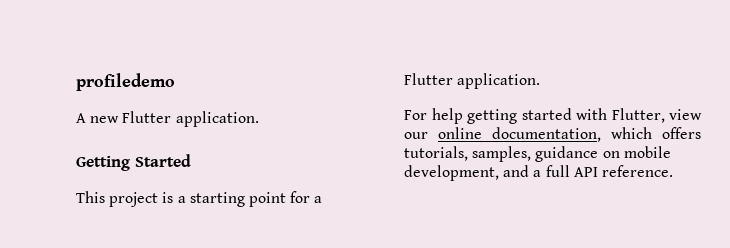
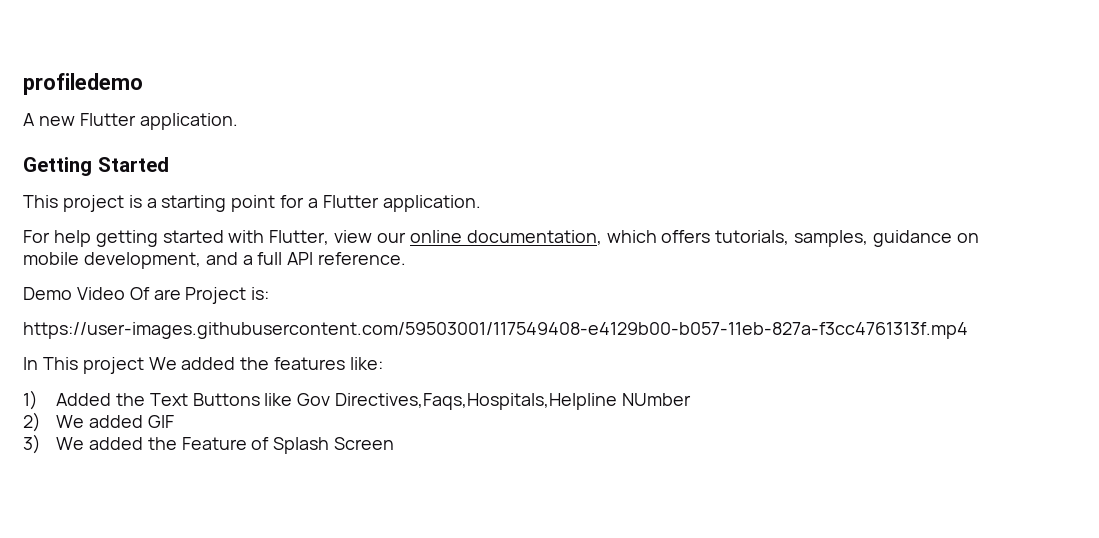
+ Demo Video Of are Project is:
+ https://user-images.githubusercontent.com/59503001/117549408-e4129b00-b057-11eb-827a-f3cc4761313f.mp4
+ In This project We added the features like:
+ 1) Added the Text Buttons like Gov Directives,Faqs,Hospitals,Helpline NUmber
+ 2) We added GIF
+ 3) We added the Feature of Splash Screen

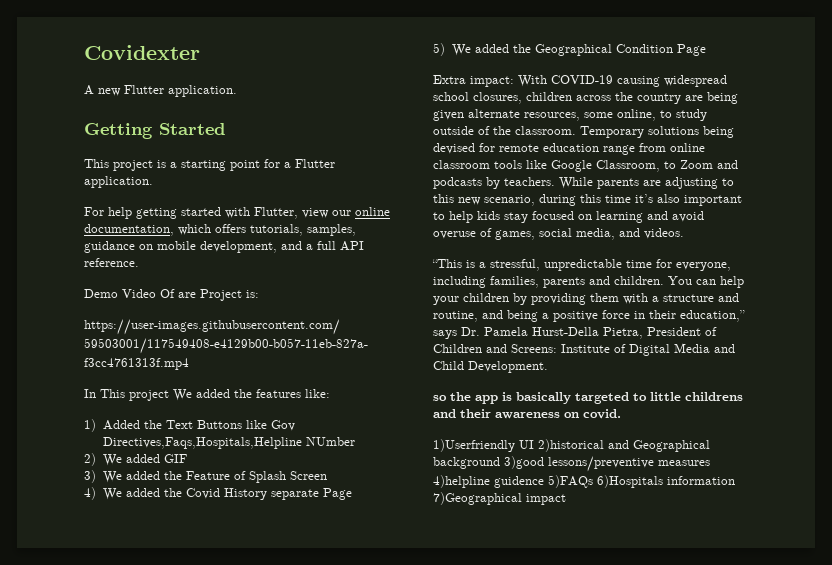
- profiledemo
+ Covidexter
+ 4) We added the Covid History separate Page
+ 5) We added the Geographical Condition Page
+ Extra impact: With COVID-19 causing widespread school closures, children across the country are being given alternate resources, some online, to study outside of the classroom. Temporary solutions being devised for remote education range from online classroom tools like Google Classroom, to Zoom and podcasts by teachers. While parents are adjusting to this new scenario, during this time it’s also important to help kids stay focused on learning and avoid overuse of games, social media, and videos.
+ “This is a stressful, unpredictable time for everyone, including families, parents and children. You can help your children by providing them with a structure and routine, and being a positive force in their education,” says Dr. Pamela Hurst-Della Pietra, President of Children and Screens: Institute of Digital Media and Child Development.
+ so the app is basically targeted to little childrens and their awareness on covid.
+ 1)Userfriendly UI 2)historical and Geographical background 3)good lessons/preventive measures 4)helpline guidence 5)FAQs 6)Hospitals information 7)Geographical impact

